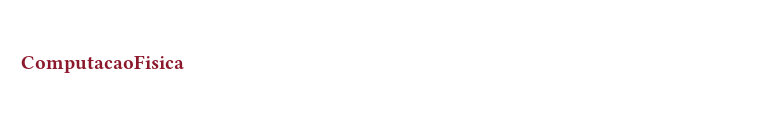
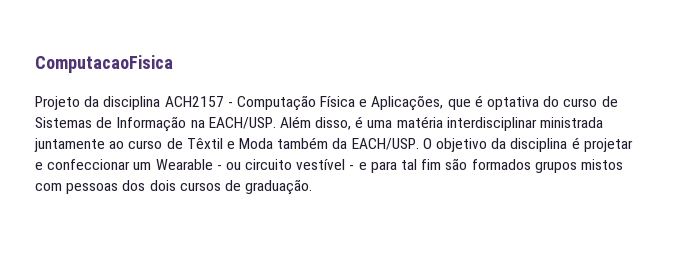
+ Projeto da disciplina ACH2157 - Computação Física e Aplicações, que é optativa do curso de Sistemas de Informação na EACH/USP. Além disso, é uma matéria interdisciplinar ministrada juntamente ao curso de Têxtil e Moda também da EACH/USP. O objetivo da disciplina é projetar e confeccionar um Wearable - ou circuito vestível - e para tal fim são formados grupos mistos com pessoas dos dois cursos de graduação.

